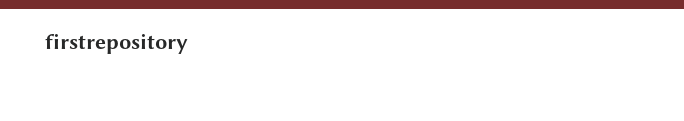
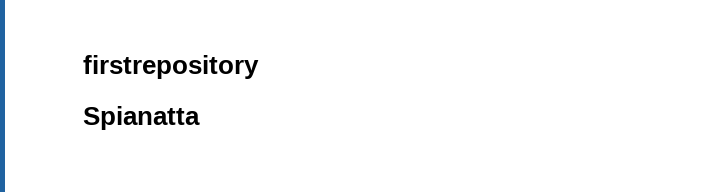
+ Spianatta

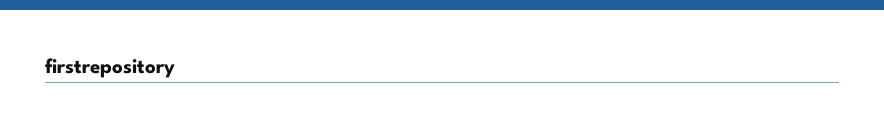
- Spianatta

